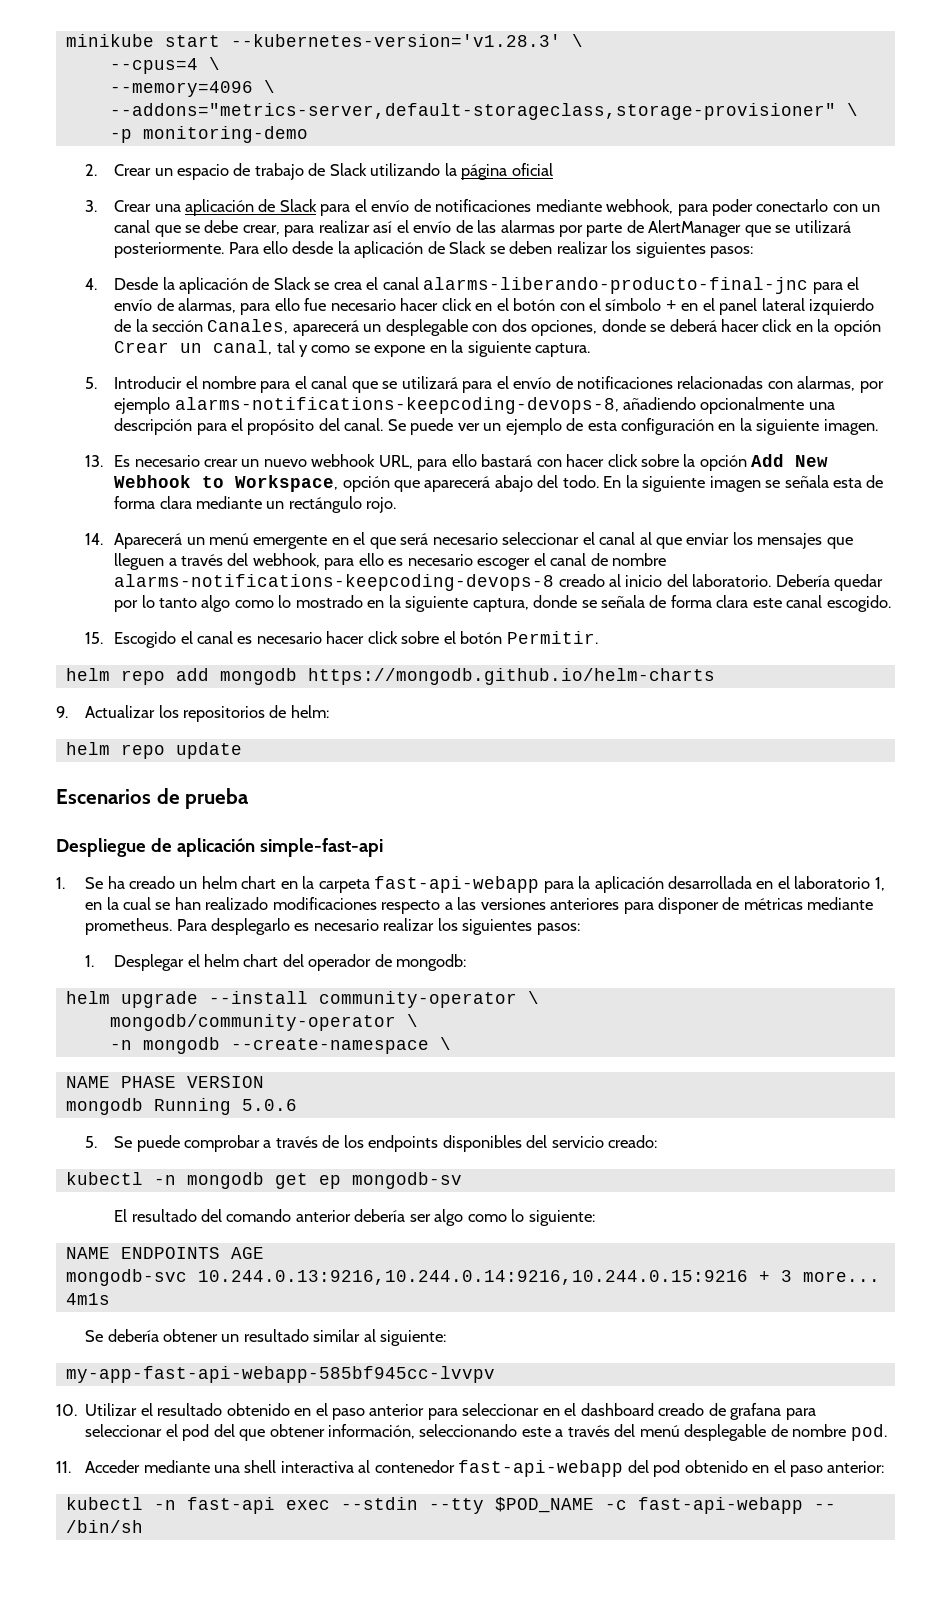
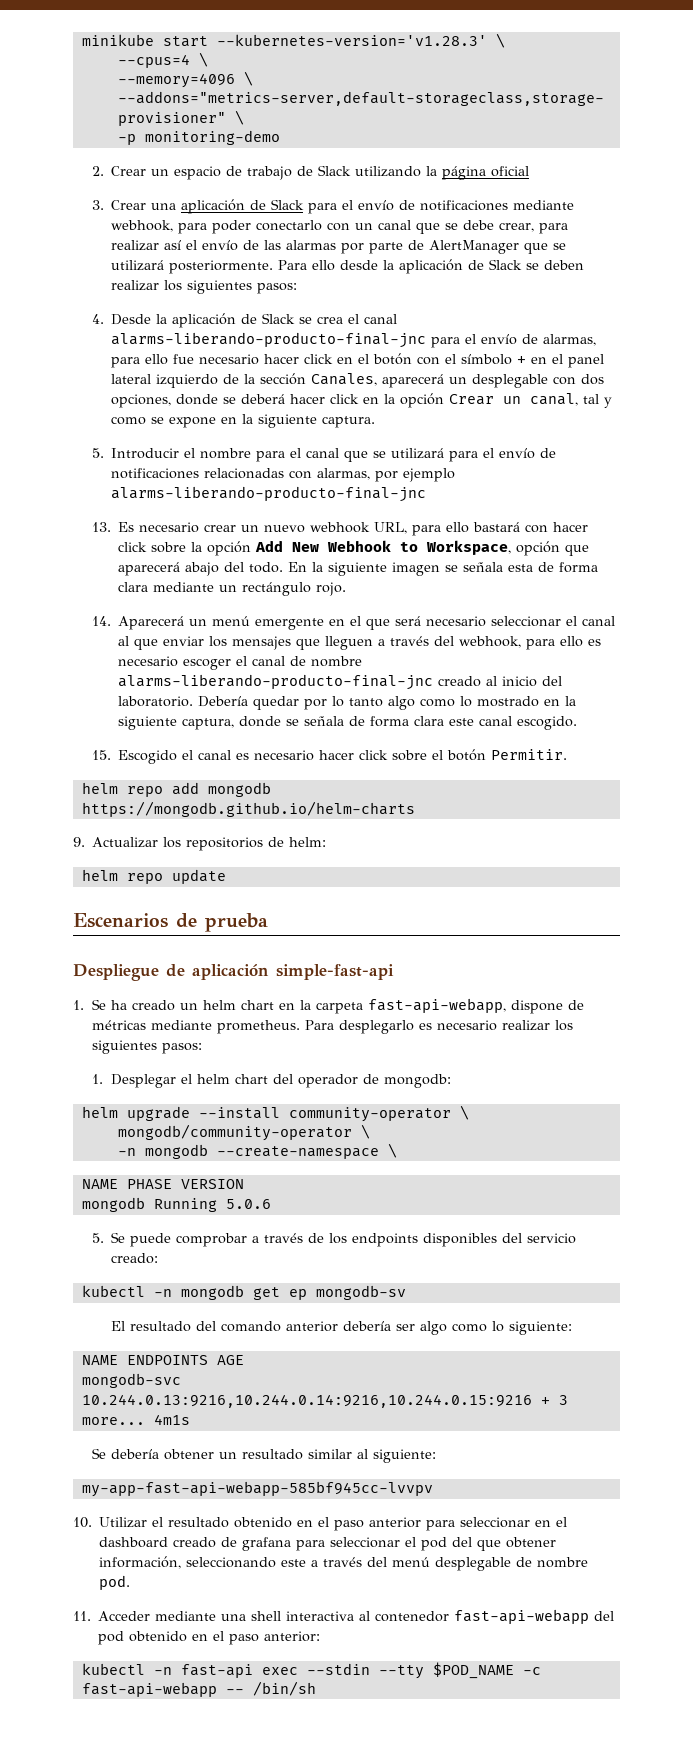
- 5. Introducir el nombre para el canal que se utilizará para el envío de notificaciones relacionadas con alarmas, por ejemplo alarms-notifications-keepcoding-devops-8, añadiendo opcionalmente una descripción para el propósito del canal. Se puede ver un ejemplo de esta configuración en la siguiente imagen.
+ 5. Introducir el nombre para el canal que se utilizará para el envío de notificaciones relacionadas con alarmas, por ejemplo alarms-liberando-producto-final-jnc
- 14. Aparecerá un menú emergente en el que será necesario seleccionar el canal al que enviar los mensajes que lleguen a través del webhook, para ello es necesario escoger el canal de nombre alarms-notifications-keepcoding-devops-8 creado al inicio del laboratorio.
+ 14. Aparecerá un menú emergente en el que será necesario seleccionar el canal al que enviar los mensajes que lleguen a través del webhook, para ello es necesario escoger el canal de nombre alarms-liberando-producto-final-jnc creado al inicio del laboratorio.
- 1. Se ha creado un helm chart en la carpeta fast-api-webapp para la aplicación desarrollada en el laboratorio 1, en la cual se han realizado modificaciones respecto a las versiones anteriores para disponer de métricas mediante prometheus.
+ 1. Se ha creado un helm chart en la carpeta fast-api-webapp, dispone de métricas mediante prometheus.

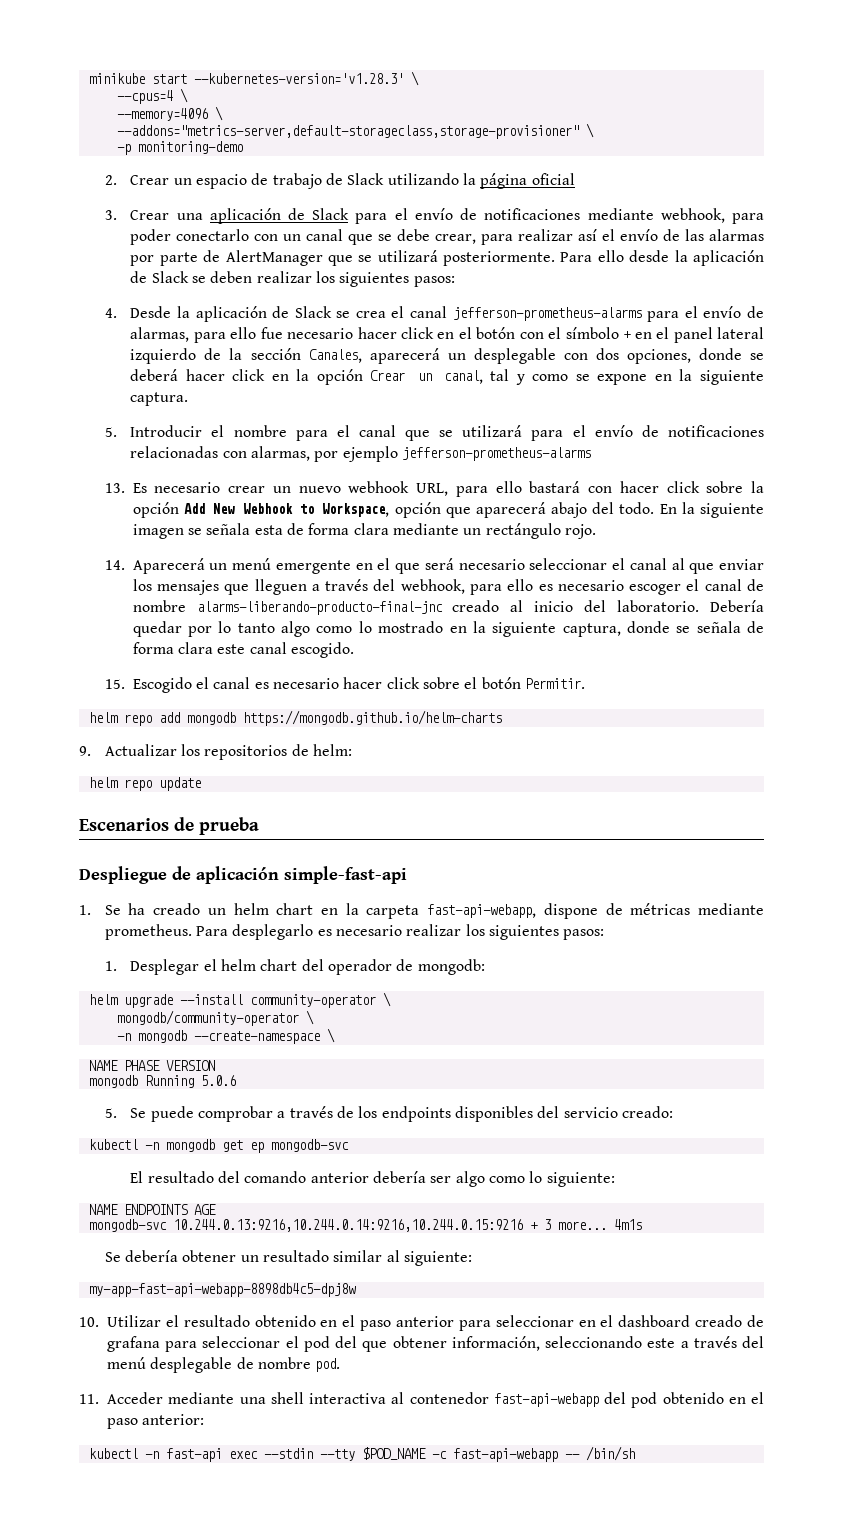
- 4. Desde la aplicación de Slack se crea el canal alarms-liberando-producto-final-jnc para el envío de alarmas, para ello fue necesario hacer click en el botón con el símbolo + en el panel lateral izquierdo de la sección Canales, aparecerá un desplegable con dos opciones, donde se deberá hacer click en la opción Crear un canal, tal y como se expone en la siguiente captura.
+ 4. Desde la aplicación de Slack se crea el canal jefferson-prometheus-alarms para el envío de alarmas, para ello fue necesario hacer click en el botón con el símbolo + en el panel lateral izquierdo de la sección Canales, aparecerá un desplegable con dos opciones, donde se deberá hacer click en la opción Crear un canal, tal y como se expone en la siguiente captura.
- 5. Introducir el nombre para el canal que se utilizará para el envío de notificaciones relacionadas con alarmas, por ejemplo alarms-liberando-producto-final-jnc
+ 5. Introducir el nombre para el canal que se utilizará para el envío de notificaciones relacionadas con alarmas, por ejemplo jefferson-prometheus-alarms
- kubectl -n mongodb get ep mongodb-sv
+ kubectl -n mongodb get ep mongodb-svc
- my-app-fast-api-webapp-585bf945cc-lvvpv
+ my-app-fast-api-webapp-8898db4c5-dpj8w

